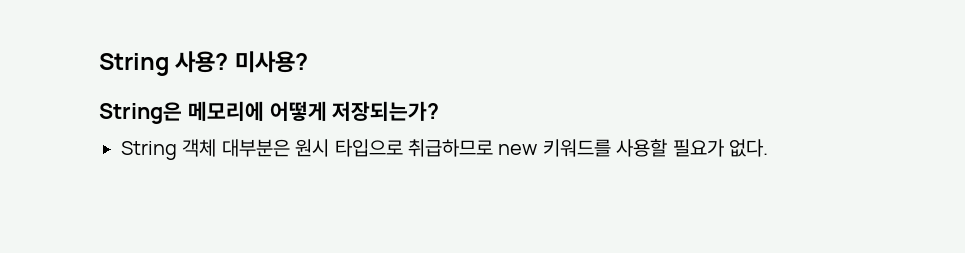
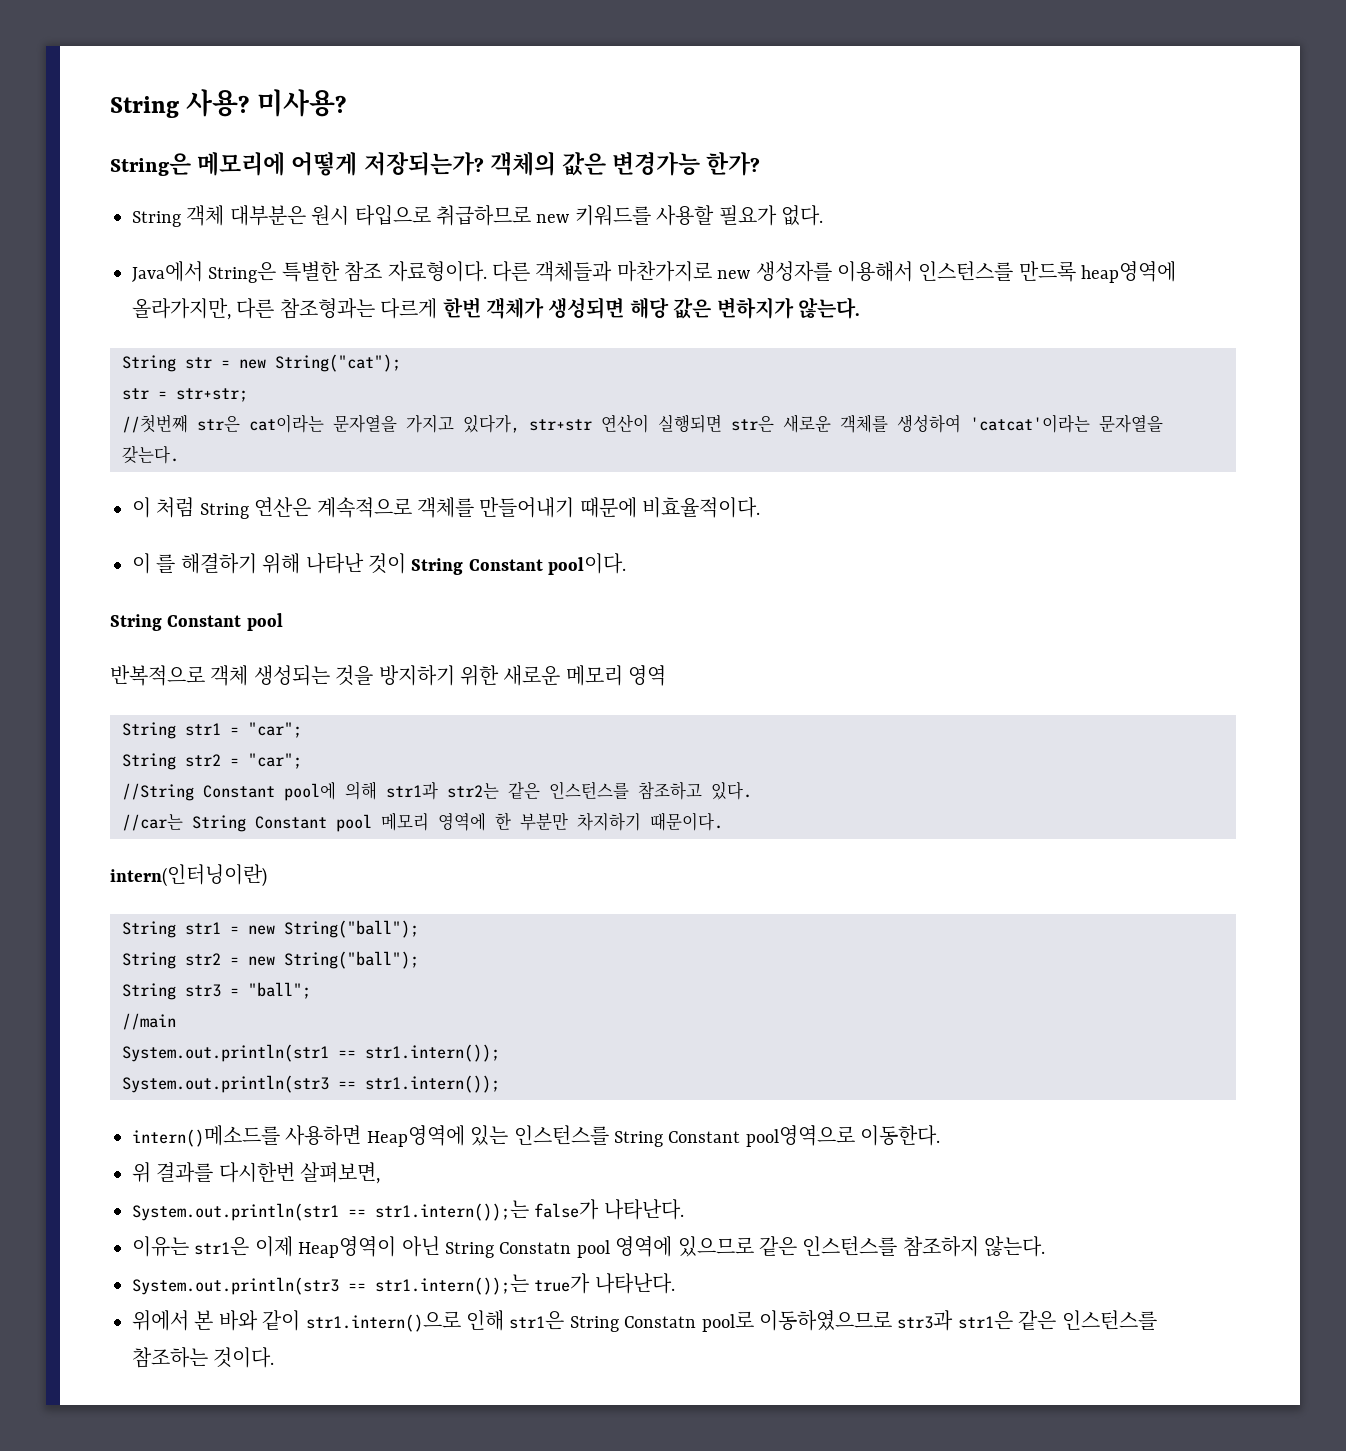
+ 객체의 값은 변경가능 한가?
+ Java에서 String은 특별한 참조 자료형이다. 다른 객체들과 마찬가지로 new 생성자를 이용해서 인스턴스를 만드록 heap영역에 올라가지만, 다른 참조형과는 다르게 한번 객체가 생성되면 해당 값은 변하지가 않는다.
+ String str = new String("cat");
+ str = str+str;
+ //첫번째 str은 cat이라는 문자열을 가지고 있다가, str+str 연산이 실행되면 str은 새로운 객체를 생성하여 'catcat'이라는 문자열을 갖는다.
+ 이 처럼 String 연산은 계속적으로 객체를 만들어내기 때문에 비효율적이다.
+ 이 를 해결하기 위해 나타난 것이 String Constant pool이다.
+ String Constant pool
+ 반복적으로 객체 생성되는 것을 방지하기 위한 새로운 메모리 영역
+ String str1 = "car";
+ String str2 = "car";
+ //String Constant pool에 의해 str1과 str2는 같은 인스턴스를 참조하고 있다.
+ //car는 String Constant pool 메모리 영역에 한 부분만 차지하기 때문이다.
+ intern(인터닝이란)
+ String str1 = new String("ball");
+ String str2 = new String("ball");
+ String str3 = "ball";
+ //main
+ System.out.println(str1 == str1.intern());
+ System.out.println(str3 == str1.intern());
+ intern()메소드를 사용하면 Heap영역에 있는 인스턴스를 String Constant pool영역으로 이동한다.
+ 위 결과를 다시한번 살펴보면,
+ System.out.println(str1 == str1.intern());는 false가 나타난다.
+ 이유는 str1은 이제 Heap영역이 아닌 String Constatn pool 영역에 있으므로 같은 인스턴스를 참조하지 않는다.
+ System.out.println(str3 == str1.intern());는 true가 나타난다.
+ 위에서 본 바와 같이 str1.intern()으로 인해 str1은 String Constatn pool로 이동하였으므로 str3과 str1은 같은 인스턴스를 참조하는 것이다.

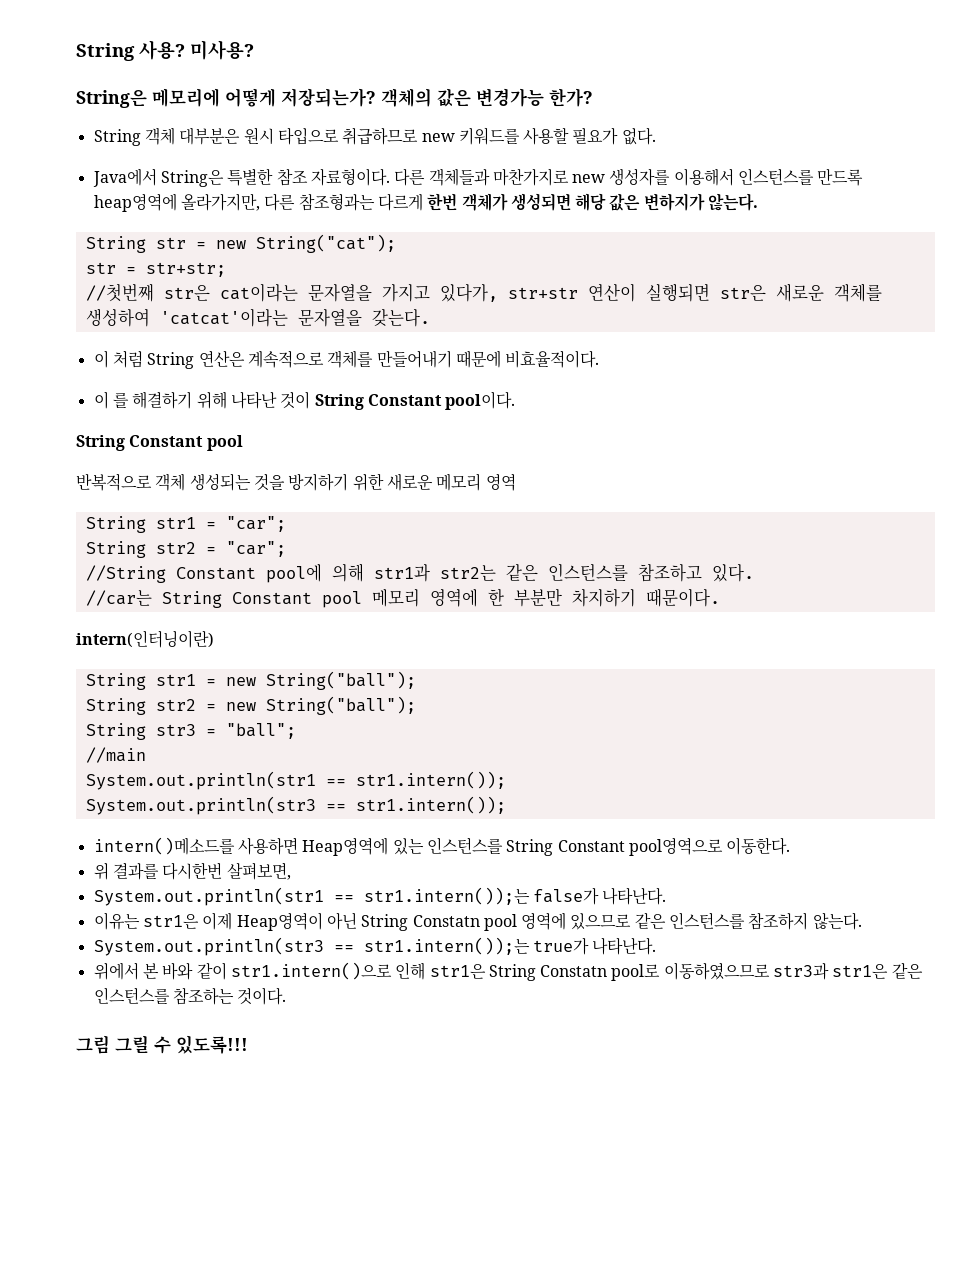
+ 그림 그릴 수 있도록!!!

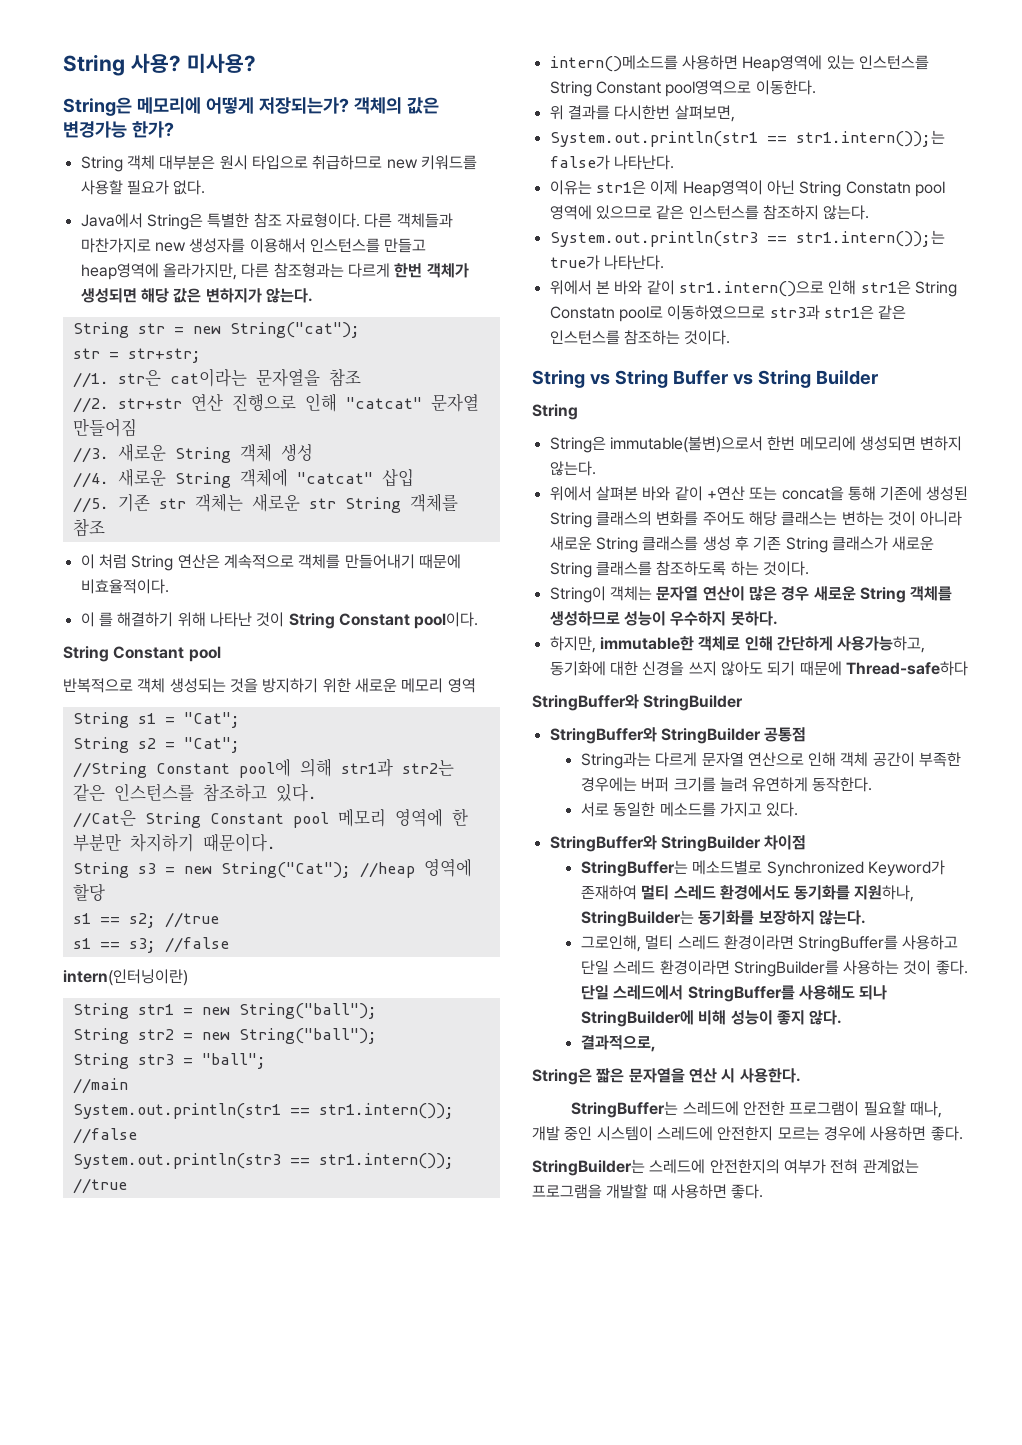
- 다른 객체들과 마찬가지로 new 생성자를 이용해서 인스턴스를 만드록 heap영역에 올라가지만, 다른 참조형과는 다르게 한번 객체가 생성되면 해당 값은 변하지가 않는다.
+ 다른 객체들과 마찬가지로 new 생성자를 이용해서 인스턴스를 만들고 heap영역에 올라가지만, 다른 참조형과는 다르게 한번 객체가 생성되면 해당 값은 변하지가 않는다.
- //첫번째 str은 cat이라는 문자열을 가지고 있다가, str+str 연산이 실행되면 str은 새로운 객체를 생성하여 'catcat'이라는 문자열을 갖는다.
+ //1. str은 cat이라는 문자열을 참조
+ //2. str+str 연산 진행으로 인해 "catcat" 문자열 만들어짐
+ //3. 새로운 String 객체 생성
+ //4. 새로운 String 객체에 "catcat" 삽입
+ //5. 기존 str 객체는 새로운 str String 객체를 참조
- String str1 = "car";
- String str2 = "car";
+ String s1 = "Cat";
+ String s2 = "Cat";
- //car는 String Constant pool 메모리 영역에 한 부분만 차지하기 때문이다.
+ //Cat은 String Constant pool 메모리 영역에 한 부분만 차지하기 때문이다.
+ String s3 = new String("Cat"); //heap 영역에 할당
+ s1 == s2; //true
+ s1 == s3; //false
- System.out.println(str1 == str1.intern());
+ System.out.println(str1 == str1.intern()); //false
- System.out.println(str3 == str1.intern());
+ System.out.println(str3 == str1.intern()); //true
- 그림 그릴 수 있도록!!!
+ String vs String Buffer vs String Builder
+ String
+ String은 immutable(불변)으로서 한번 메모리에 생성되면 변하지 않는다.
+ 위에서 살펴본 바와 같이 +연산 또는 concat을 통해 기존에 생성된 String 클래스의 변화를 주어도 해당 클래스는 변하는 것이 아니라 새로운 String 클래스를 생성 후 기존 String 클래스가 새로운 String 클래스를 참조하도록 하는 것이다.
+ String이 객체는 문자열 연산이 많은 경우 새로운 String 객체를 생성하므로 성능이 우수하지 못하다.
+ 하지만, immutable한 객체로 인해 간단하게 사용가능하고, 동기화에 대한 신경을 쓰지 않아도 되기 때문에 Thread-safe하다
+ StringBuffer와 StringBuilder
+ StringBuffer와 StringBuilder 공통점
+ String과는 다르게 문자열 연산으로 인해 객체 공간이 부족한 경우에는 버퍼 크기를 늘려 유연하게 동작한다.
+ 서로 동일한 메소드를 가지고 있다.
+ StringBuffer와 StringBuilder 차이점
+ StringBuffer는 메소드별로 Synchronized Keyword가 존재하여 멀티 스레드 환경에서도 동기화를 지원하나, StringBuilder는 동기화를 보장하지 않는다.
+ 그로인해, 멀티 스레드 환경이라면 StringBuffer를 사용하고 단일 스레드 환경이라면 StringBuilder를 사용하는 것이 좋다. 단일 스레드에서 StringBuffer를 사용해도 되나 StringBuilder에 비해 성능이 좋지 않다.
+ 결과적으로,
+ String은 짧은 문자열을 연산 시 사용한다.
+ StringBuffer는 스레드에 안전한 프로그램이 필요할 때나, 개발 중인 시스템이 스레드에 안전한지 모르는 경우에 사용하면 좋다.
+ StringBuilder는 스레드에 안전한지의 여부가 전혀 관계없는 프로그램을 개발할 때 사용하면 좋다.

